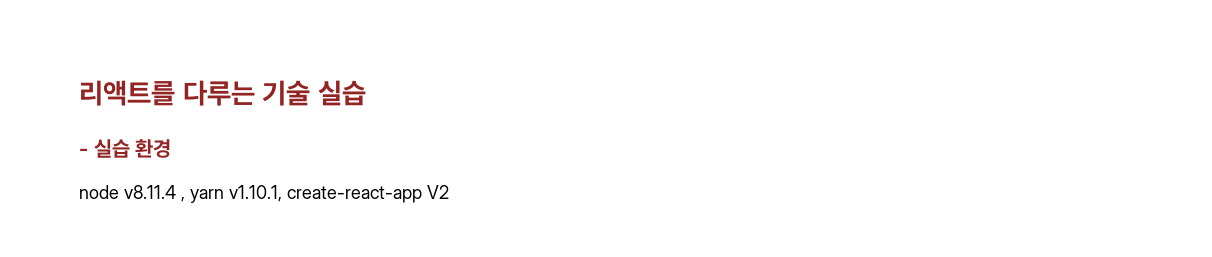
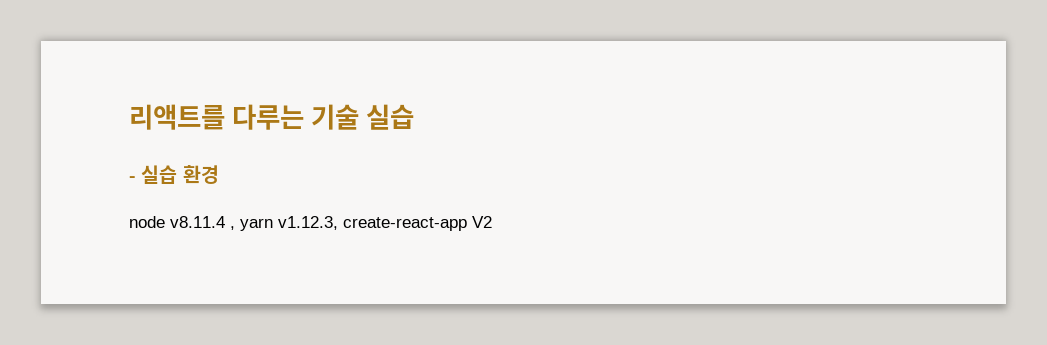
- node v8.11.4 , yarn v1.10.1, create-react-app V2
+ node v8.11.4 , yarn v1.12.3, create-react-app V2

